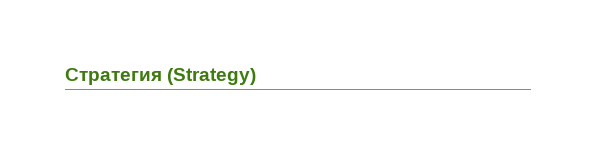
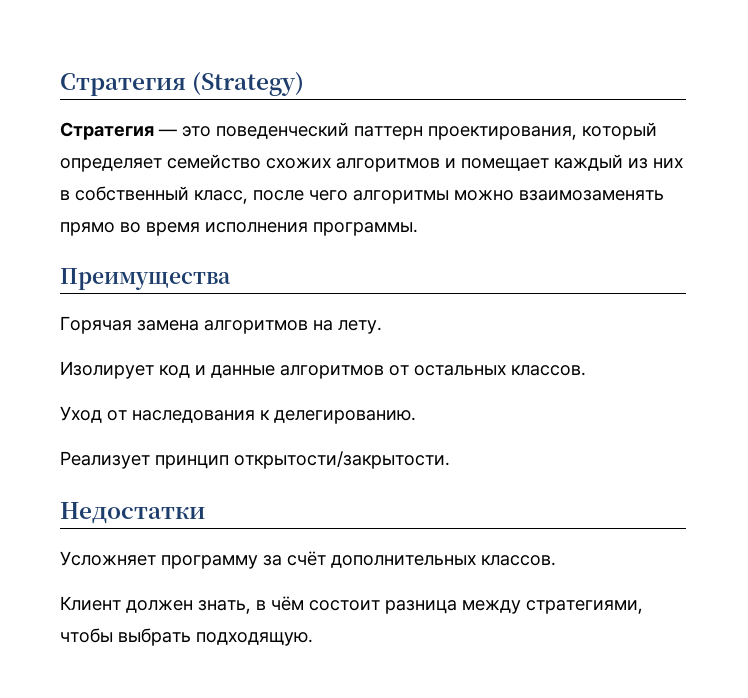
+ Стратегия — это поведенческий паттерн проектирования, который определяет семейство схожих алгоритмов и помещает каждый из них в собственный класс, после чего алгоритмы можно взаимозаменять прямо во время исполнения программы.
+ Преимущества
+ Горячая замена алгоритмов на лету.
+ Изолирует код и данные алгоритмов от остальных классов.
+ Уход от наследования к делегированию.
+ Реализует принцип открытости/закрытости.
+ Недостатки
+ Усложняет программу за счёт дополнительных классов.
+ Клиент должен знать, в чём состоит разница между стратегиями, чтобы выбрать подходящую.

